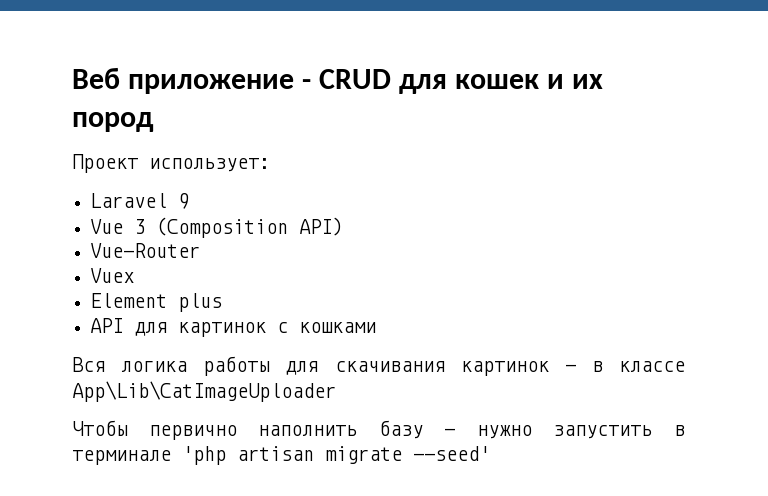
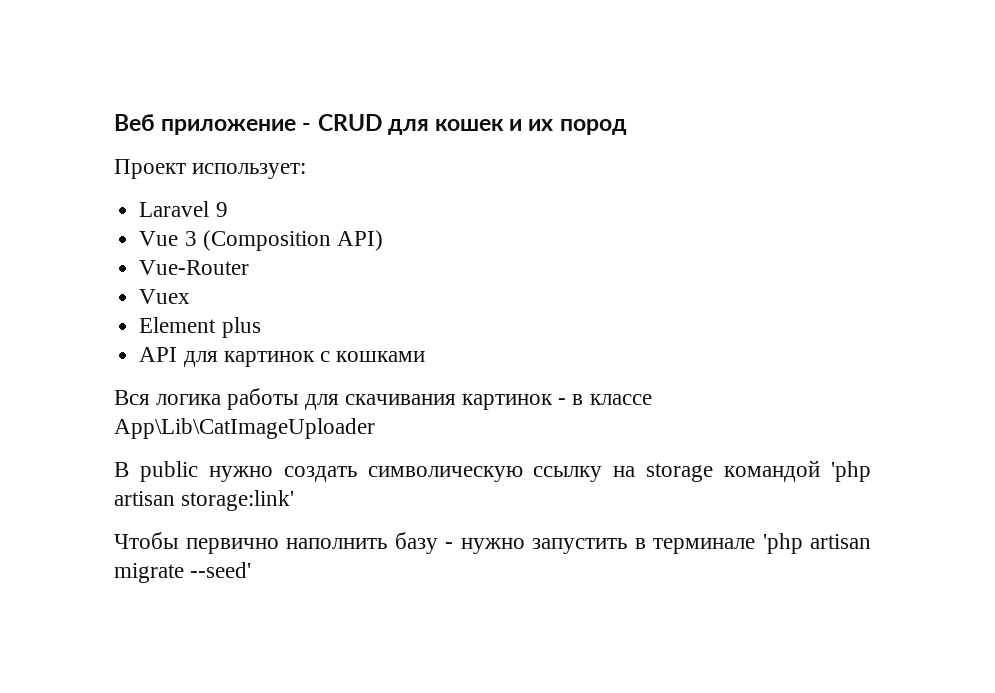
+ В public нужно создать символическую ссылку на storage командой 'php artisan storage:link'

